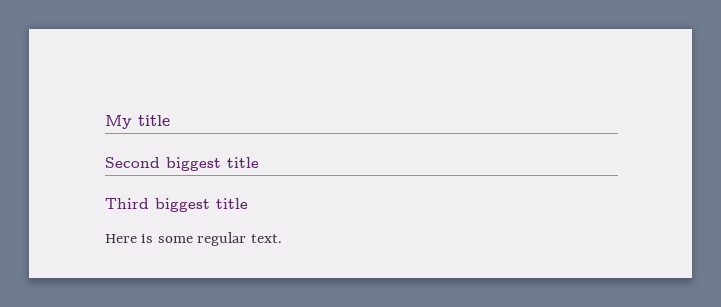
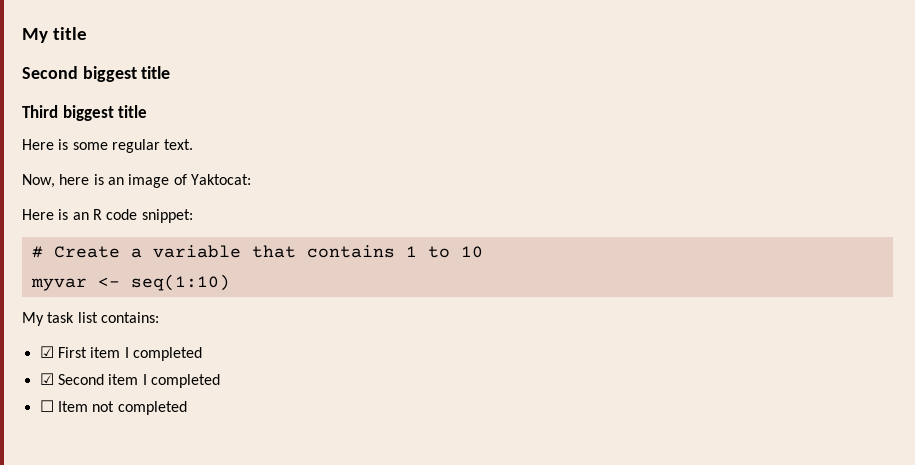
+ Now, here is an image of Yaktocat:
+ Here is an R code snippet:
+ # Create a variable that contains 1 to 10
+ myvar <- seq(1:10)
+ My task list contains:
+ ☑ First item I completed
+ ☑ Second item I completed
+ ☐ Item not completed

